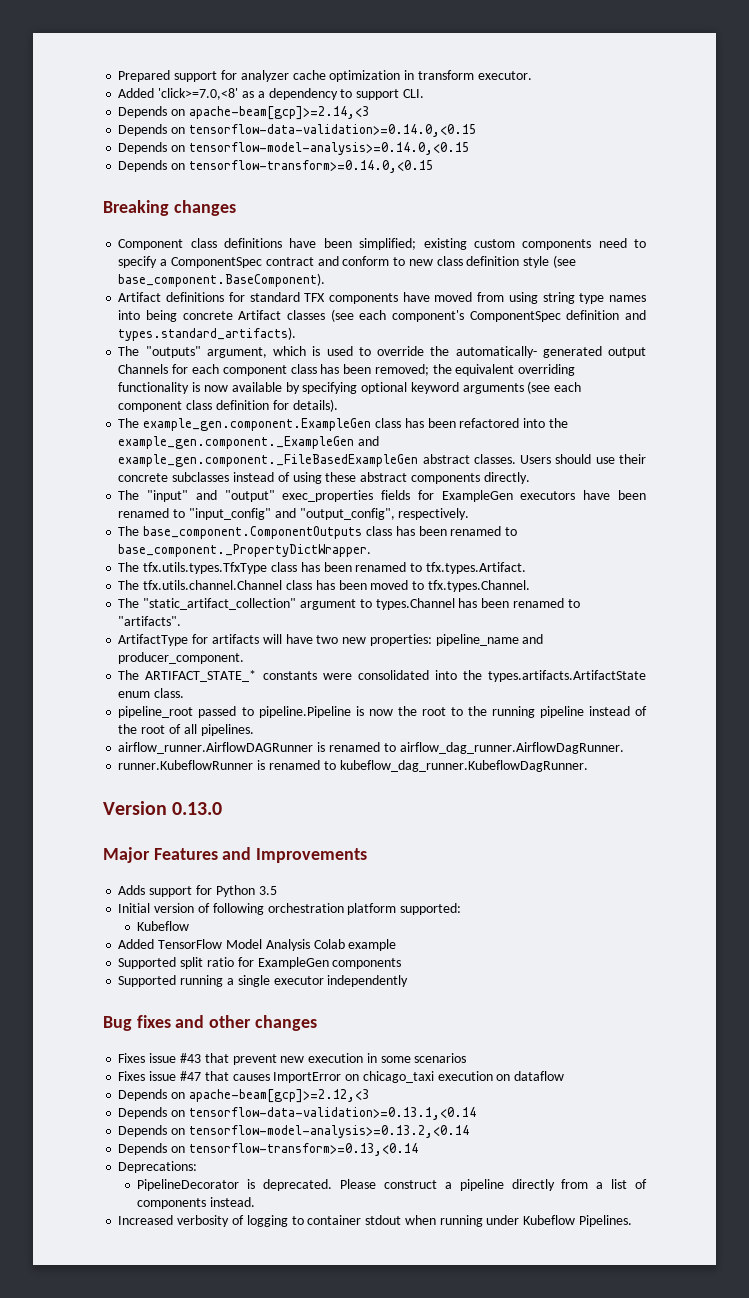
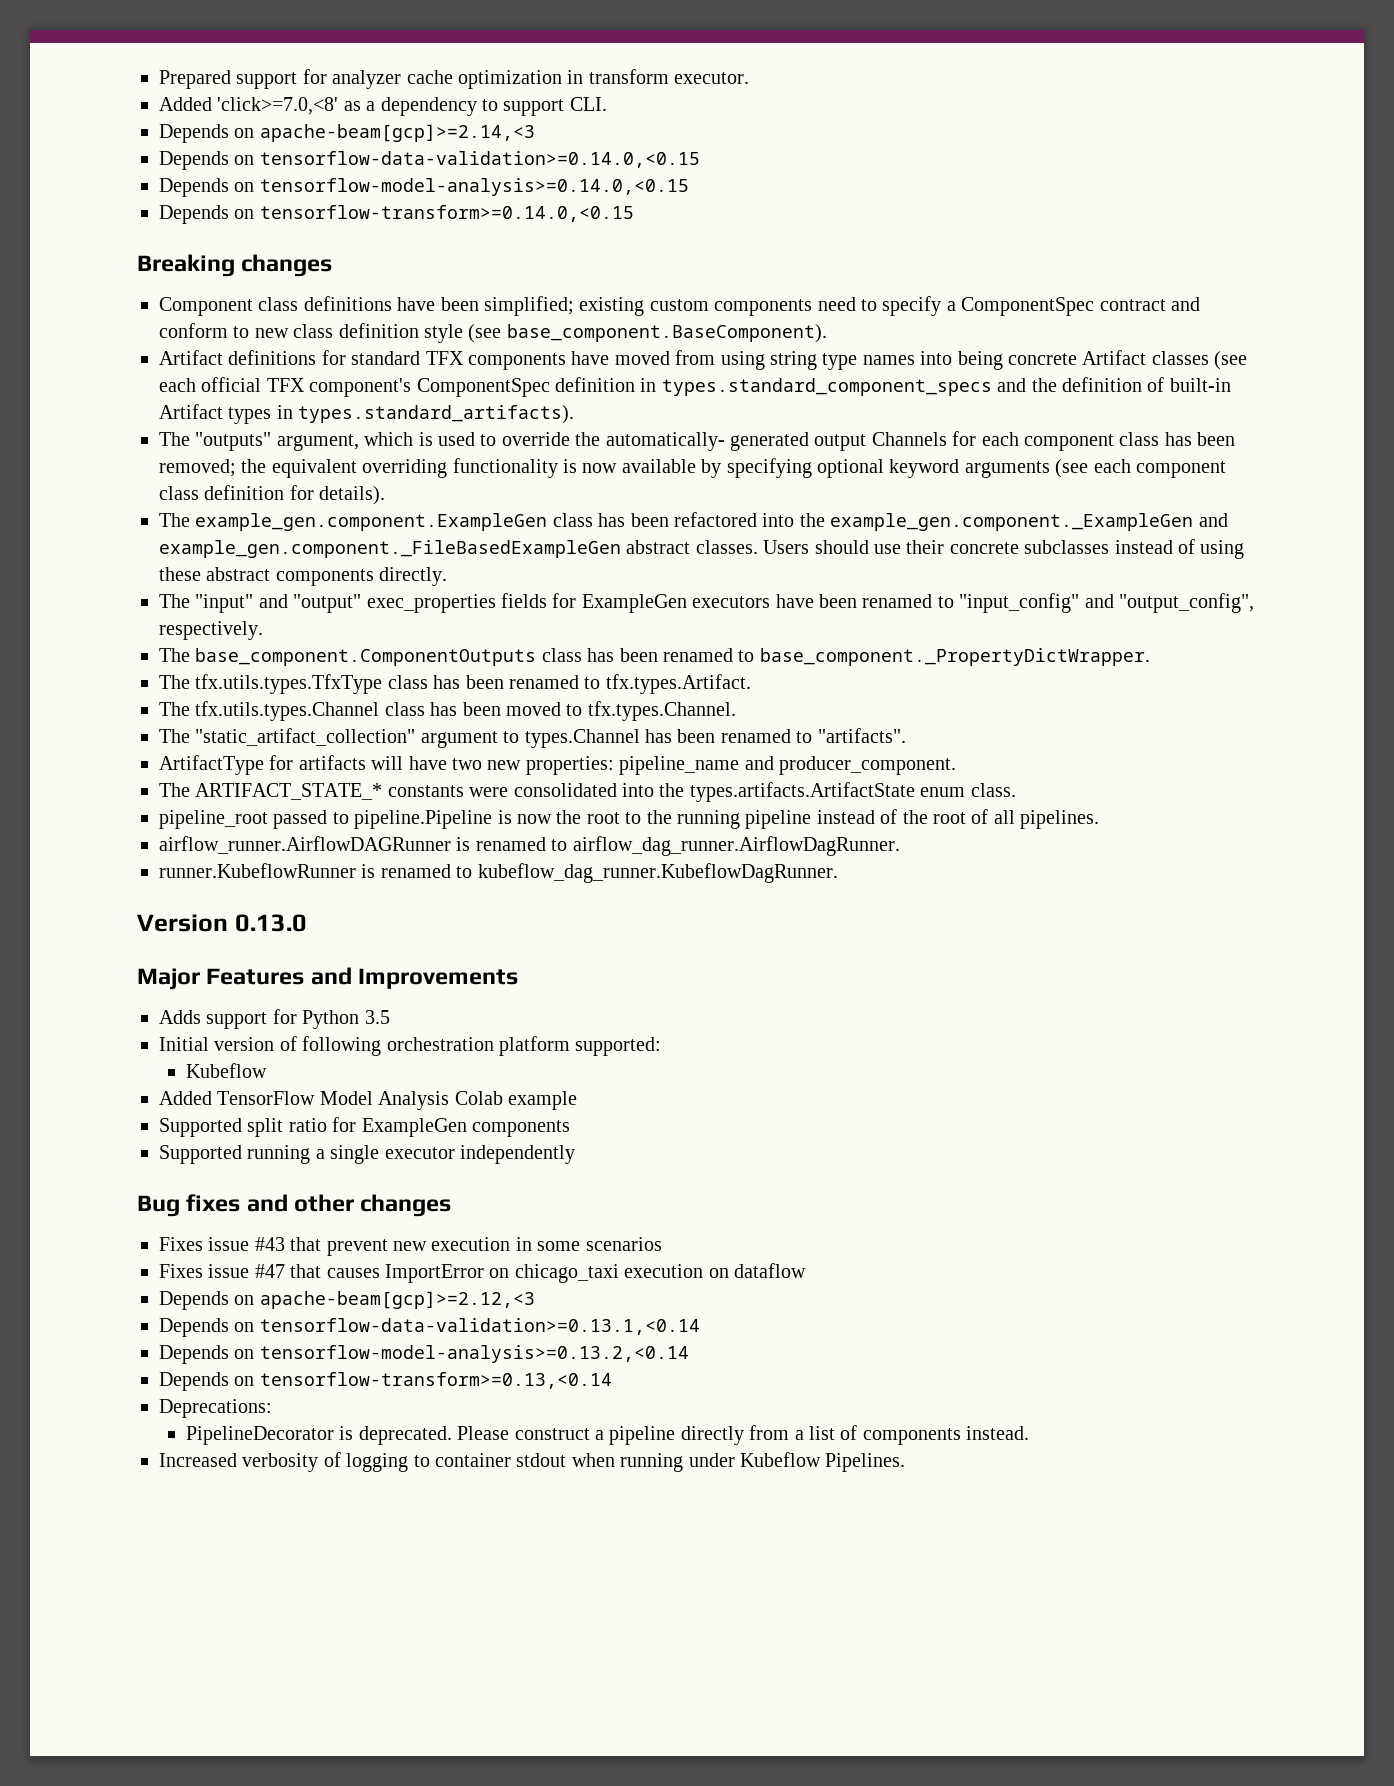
- Artifact definitions for standard TFX components have moved from using string type names into being concrete Artifact classes (see each component's ComponentSpec definition and types.standard_artifacts).
+ Artifact definitions for standard TFX components have moved from using string type names into being concrete Artifact classes (see each official TFX component's ComponentSpec definition in types.standard_component_specs and the definition of built-in Artifact types in types.standard_artifacts).
- The tfx.utils.channel.Channel class has been moved to tfx.types.Channel.
+ The tfx.utils.types.Channel class has been moved to tfx.types.Channel.

